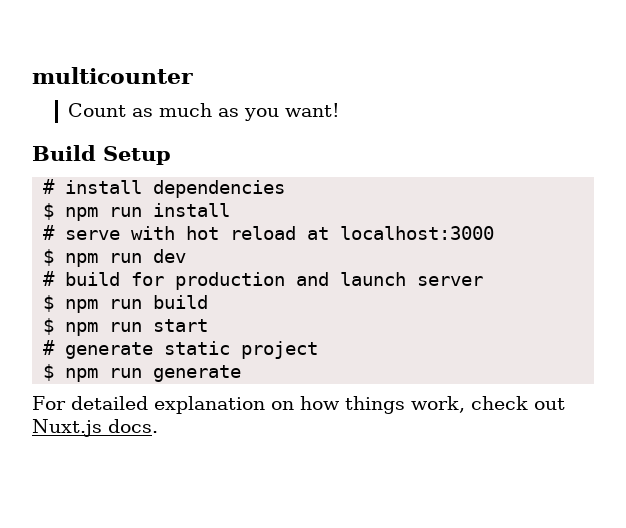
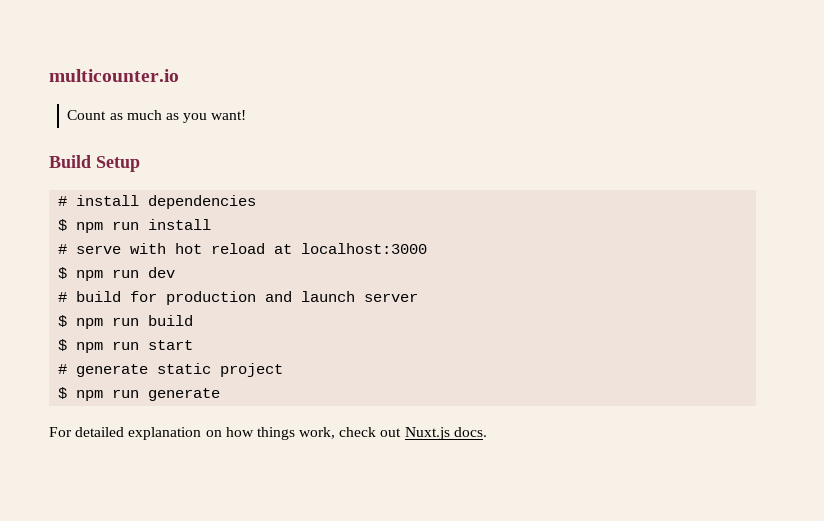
- multicounter
+ multicounter.io

